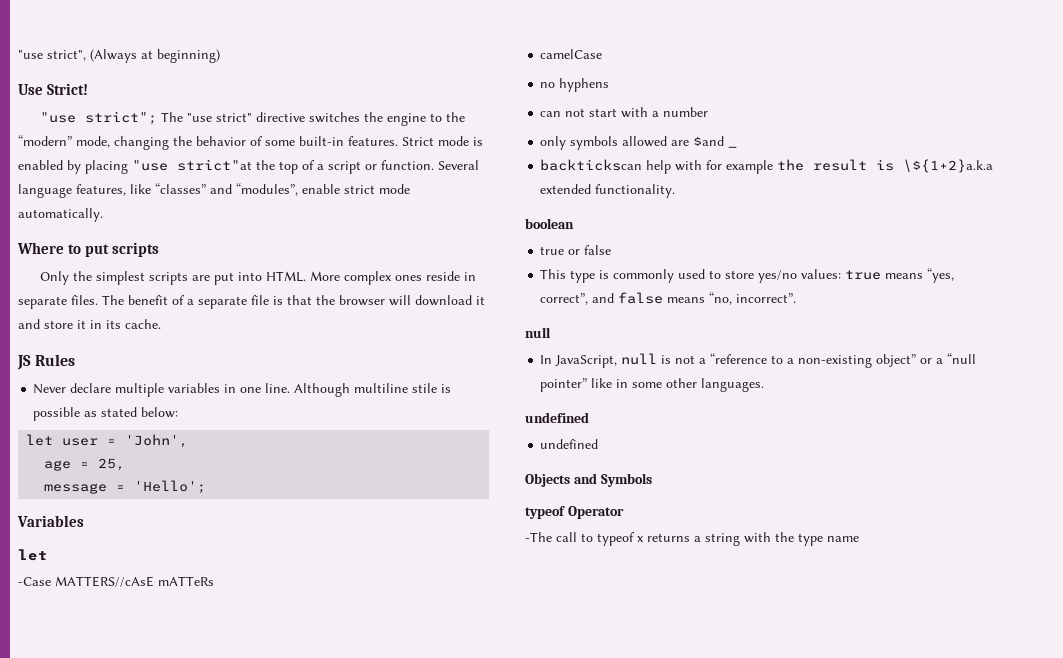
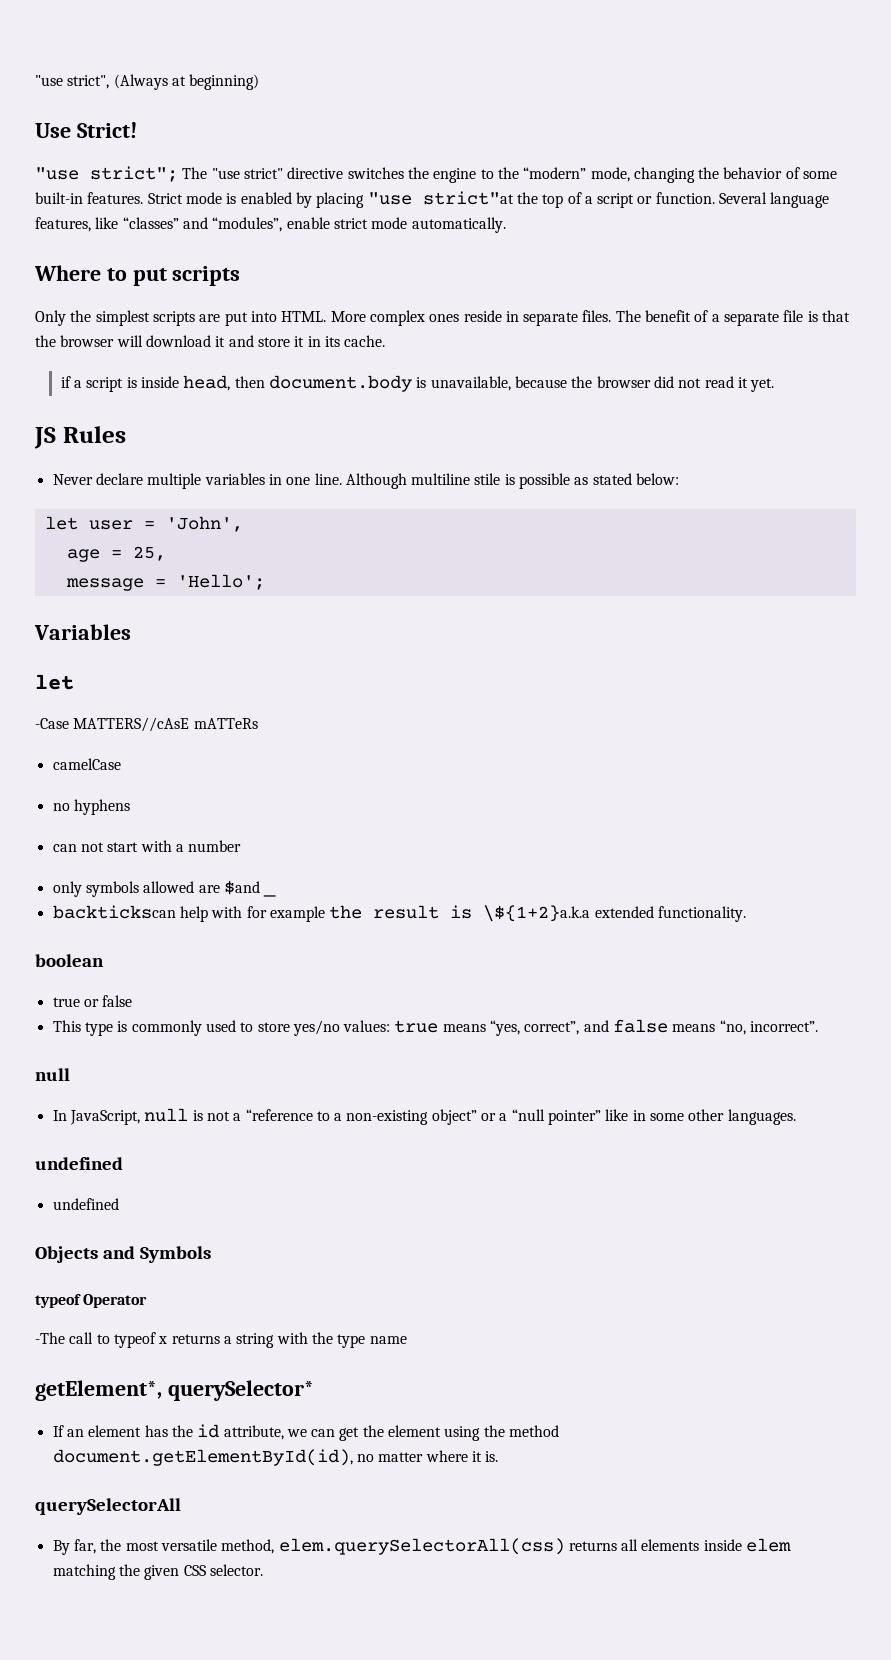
+ if a script is inside head, then document.body is unavailable, because the browser did not read it yet.
+ getElement*, querySelector*
+ If an element has the id attribute, we can get the element using the method document.getElementById(id), no matter where it is.
+ querySelectorAll
+ By far, the most versatile method, elem.querySelectorAll(css) returns all elements inside elem matching the given CSS selector.

